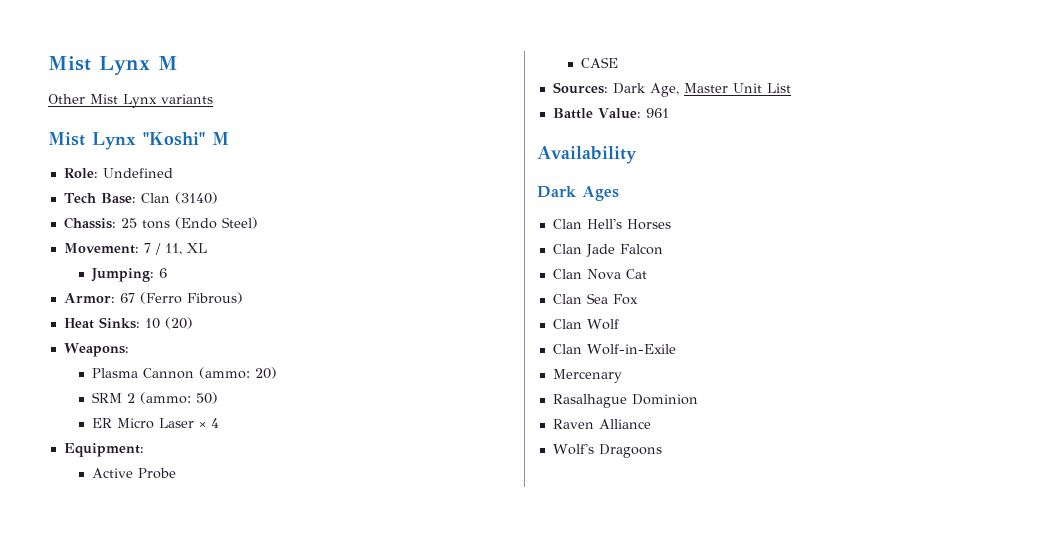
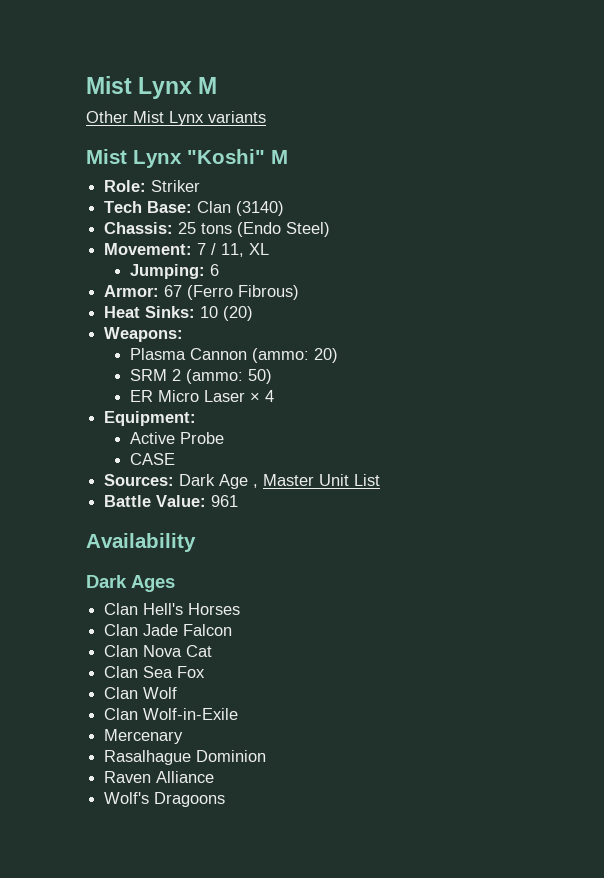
- Role: Undefined
+ Role: Striker
- Sources: Dark Age, Master Unit List
+ Sources: Dark Age , Master Unit List

